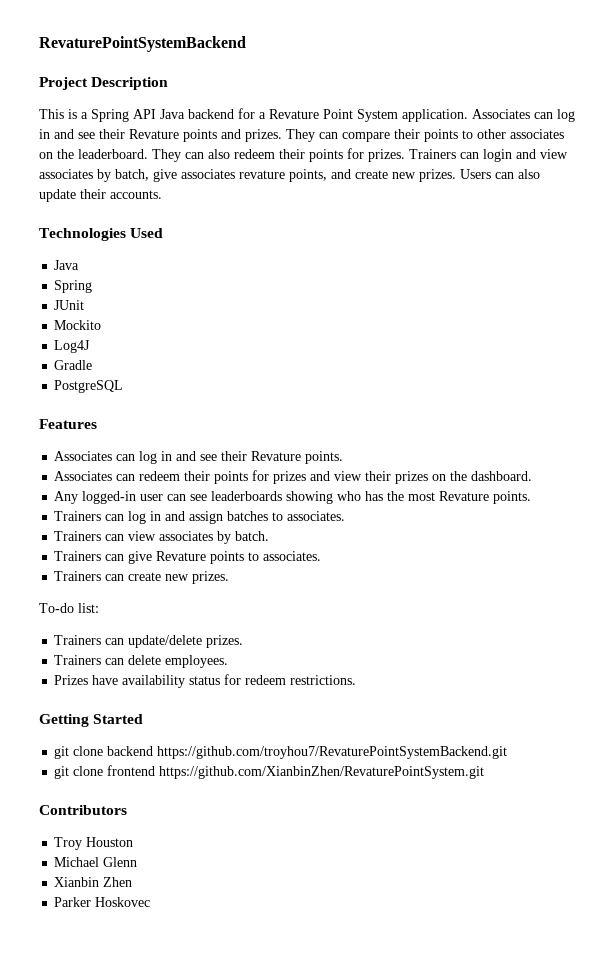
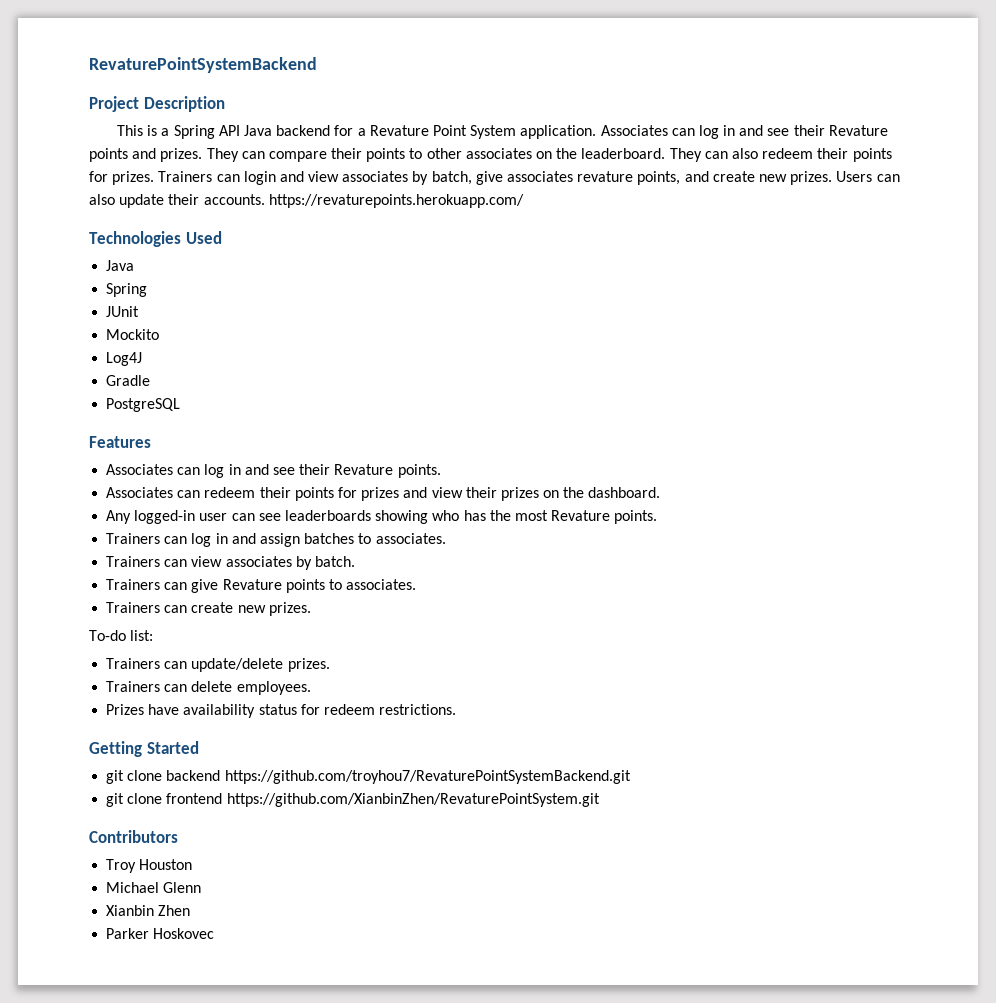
- Users can also update their accounts.
+ Users can also update their accounts. https://revaturepoints.herokuapp.com/

